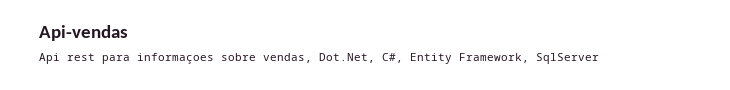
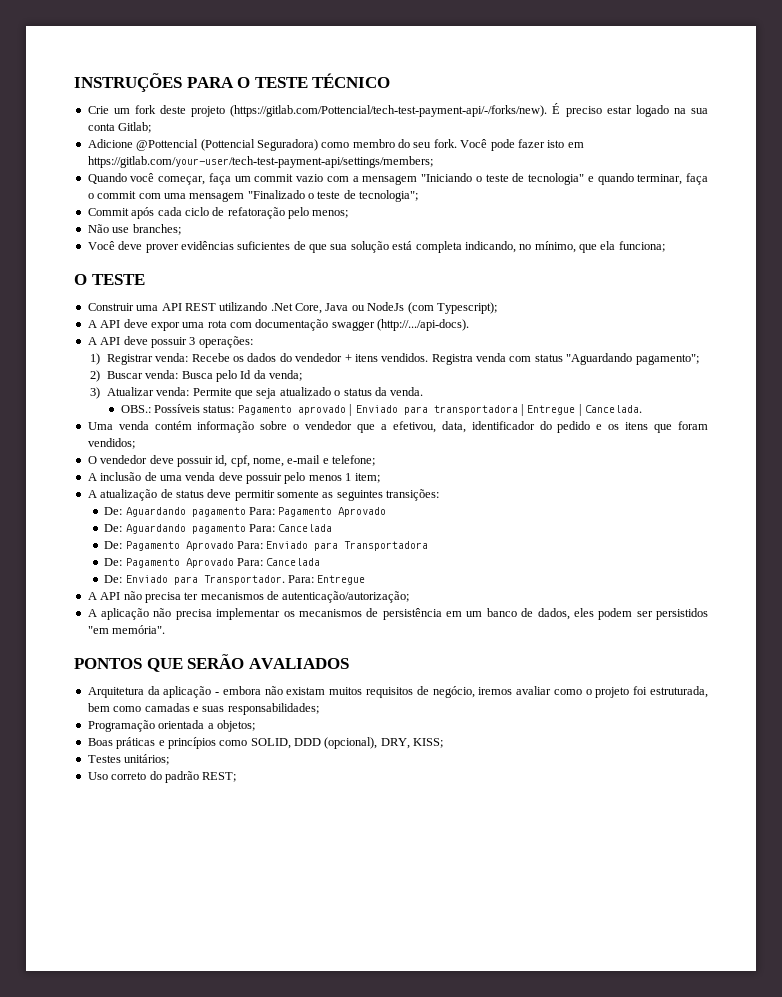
- Api-vendas
- Api rest para informaçoes sobre vendas, Dot.Net, C#, Entity Framework, SqlServer
+ INSTRUÇÕES PARA O TESTE TÉCNICO
+ Crie um fork deste projeto (https://gitlab.com/Pottencial/tech-test-payment-api/-/forks/new). É preciso estar logado na sua conta Gitlab;
+ Adicione @Pottencial (Pottencial Seguradora) como membro do seu fork. Você pode fazer isto em https://gitlab.com/your-user/tech-test-payment-api/settings/members;
+ Quando você começar, faça um commit vazio com a mensagem "Iniciando o teste de tecnologia" e quando terminar, faça o commit com uma mensagem "Finalizado o teste de tecnologia";
+ Commit após cada ciclo de refatoração pelo menos;
+ Não use branches;
+ Você deve prover evidências suficientes de que sua solução está completa indicando, no mínimo, que ela funciona;
+ O TESTE
+ Construir uma API REST utilizando .Net Core, Java ou NodeJs (com Typescript);
+ A API deve expor uma rota com documentação swagger (http://.../api-docs).
+ A API deve possuir 3 operações:
+ 1) Registrar venda: Recebe os dados do vendedor + itens vendidos. Registra venda com status "Aguardando pagamento";
+ 2) Buscar venda: Busca pelo Id da venda;
+ 3) Atualizar venda: Permite que seja atualizado o status da venda.
+ OBS.: Possíveis status: Pagamento aprovado | Enviado para transportadora | Entregue | Cancelada.
+ Uma venda contém informação sobre o vendedor que a efetivou, data, identificador do pedido e os itens que foram vendidos;
+ O vendedor deve possuir id, cpf, nome, e-mail e telefone;
+ A inclusão de uma venda deve possuir pelo menos 1 item;
+ A atualização de status deve permitir somente as seguintes transições:
+ De: Aguardando pagamento Para: Pagamento Aprovado
+ De: Aguardando pagamento Para: Cancelada
+ De: Pagamento Aprovado Para: Enviado para Transportadora
+ De: Pagamento Aprovado Para: Cancelada
+ De: Enviado para Transportador. Para: Entregue
+ A API não precisa ter mecanismos de autenticação/autorização;
+ A aplicação não precisa implementar os mecanismos de persistência em um banco de dados, eles podem ser persistidos "em memória".
+ PONTOS QUE SERÃO AVALIADOS
+ Arquitetura da aplicação - embora não existam muitos requisitos de negócio, iremos avaliar como o projeto foi estruturada, bem como camadas e suas responsabilidades;
+ Programação orientada a objetos;
+ Boas práticas e princípios como SOLID, DDD (opcional), DRY, KISS;
+ Testes unitários;
+ Uso correto do padrão REST;

